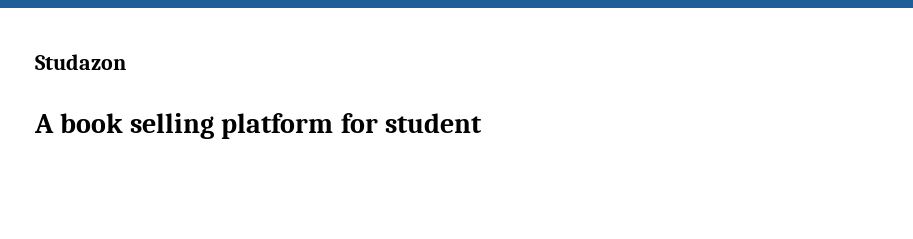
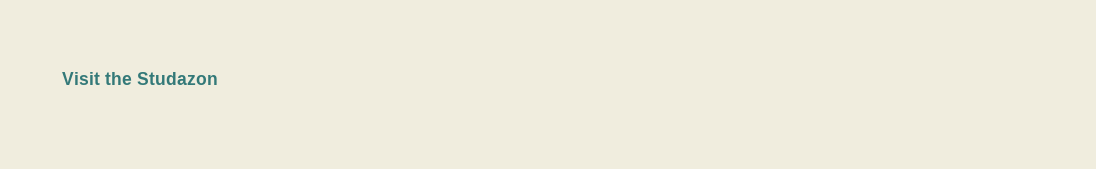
- Studazon
+ Visit the Studazon
- A book selling platform for student

